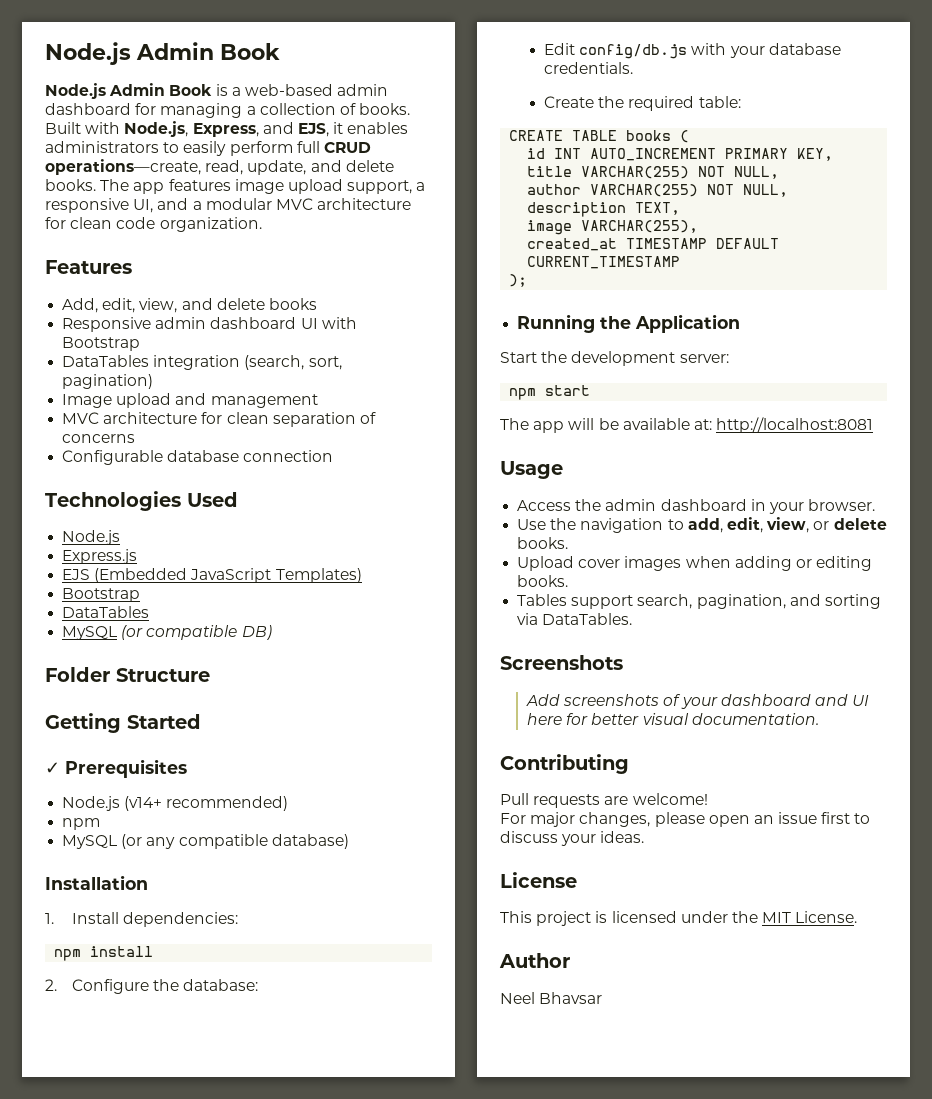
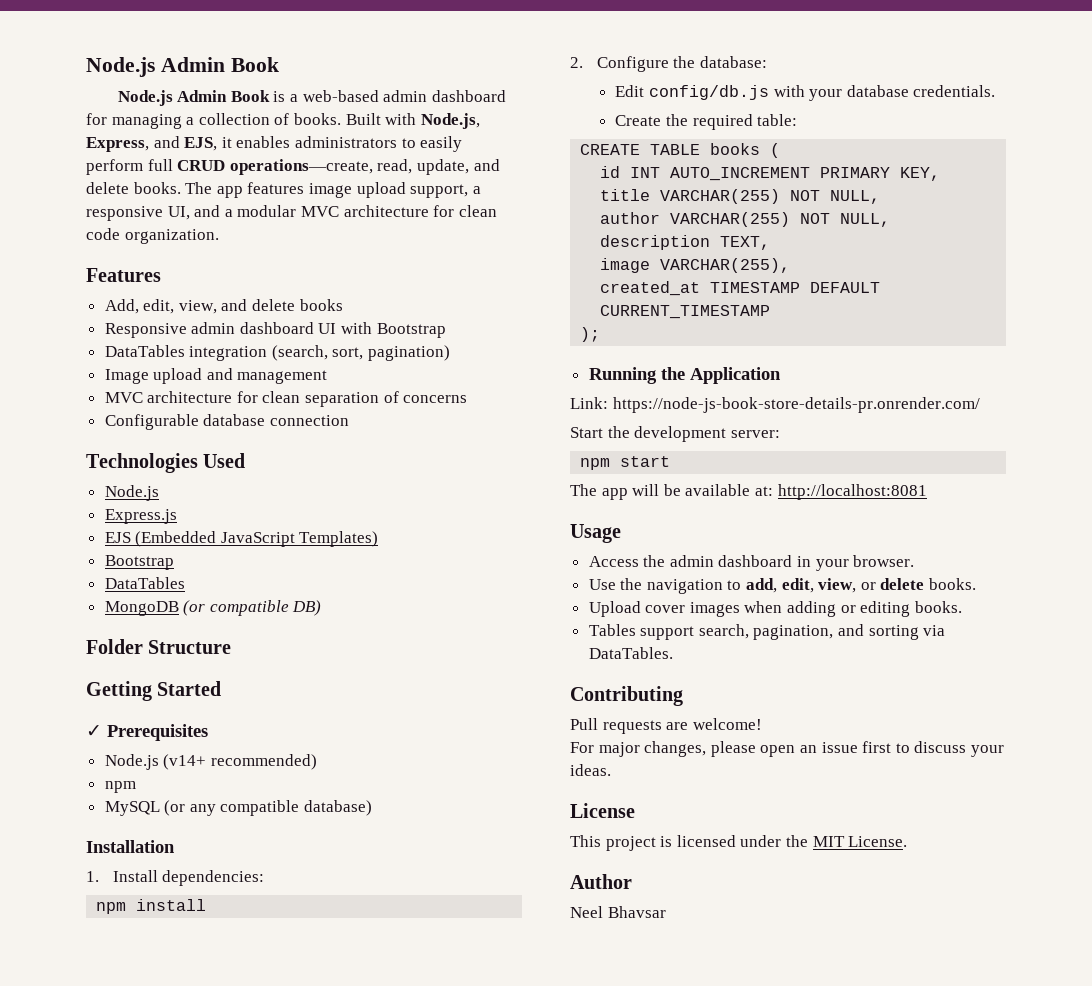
- MySQL (or compatible DB)
+ MongoDB (or compatible DB)
+ Link: https://node-js-book-store-details-pr.onrender.com/
- Screenshots
- Add screenshots of your dashboard and UI here for better visual documentation.

